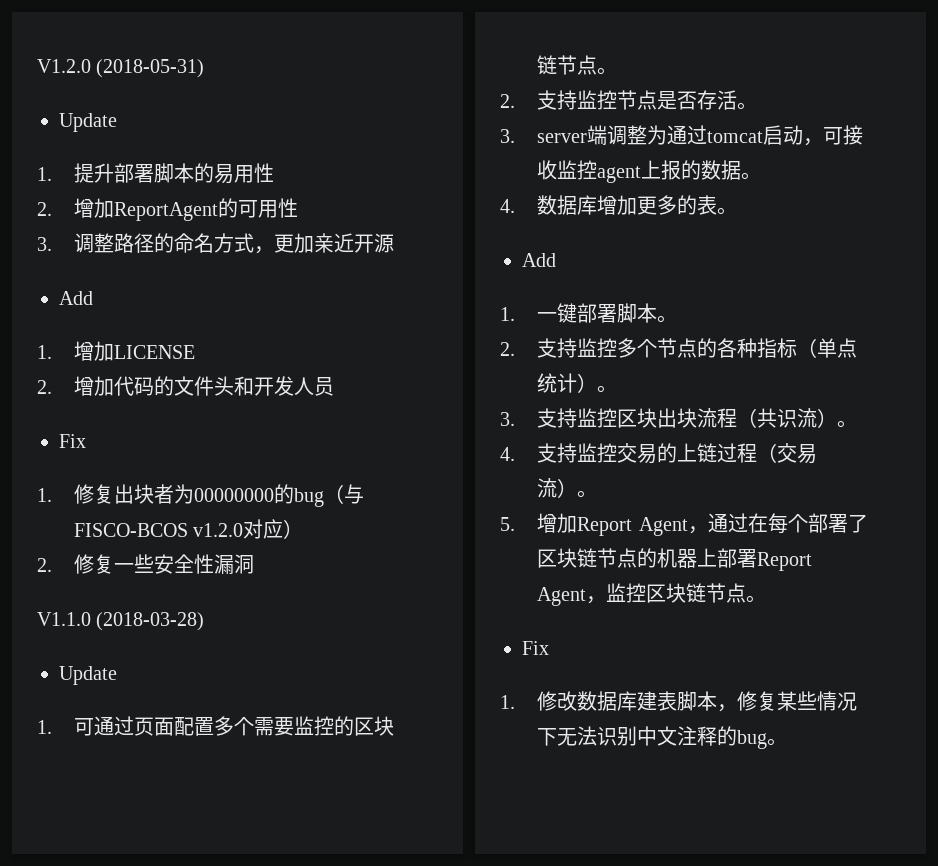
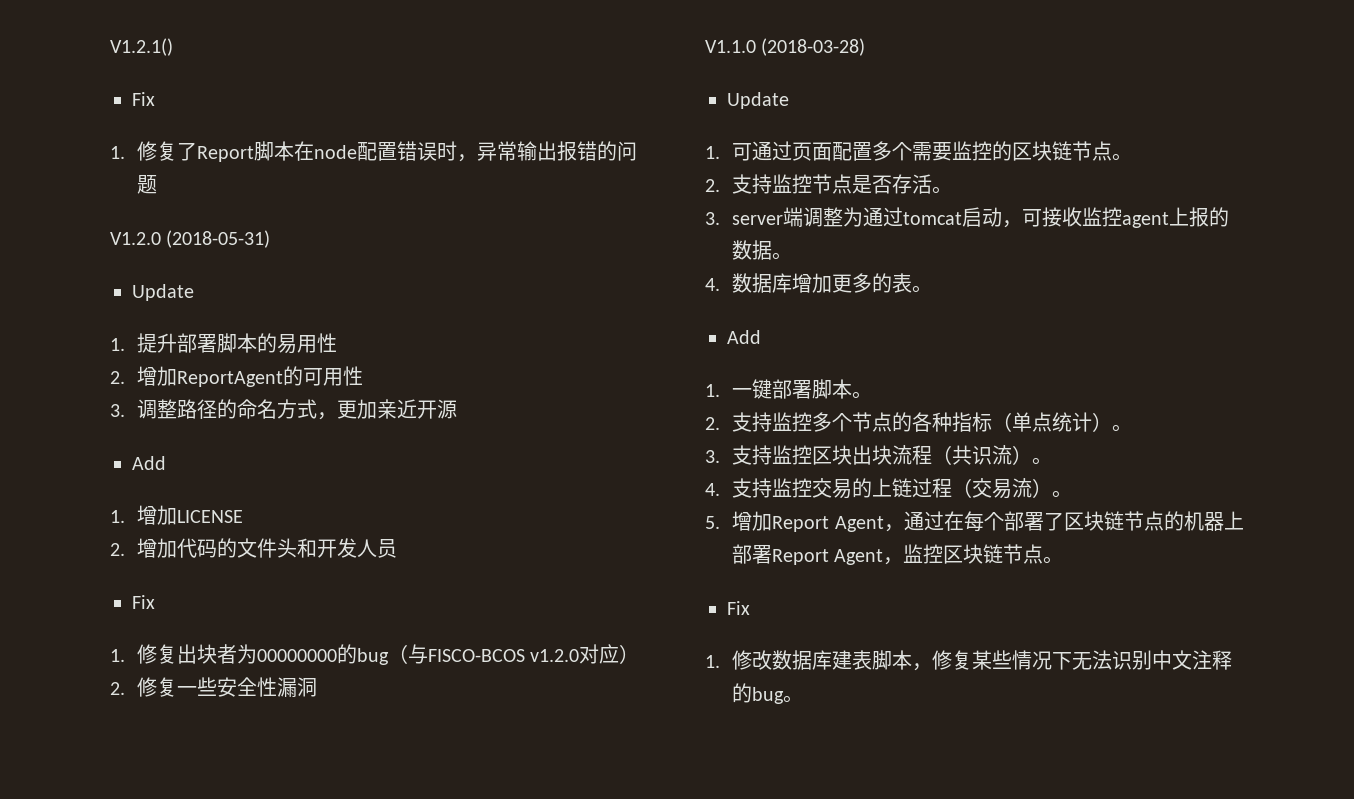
+ V1.2.1()
+ Fix
+ 1.修复了Report脚本在node配置错误时，异常输出报错的问题

